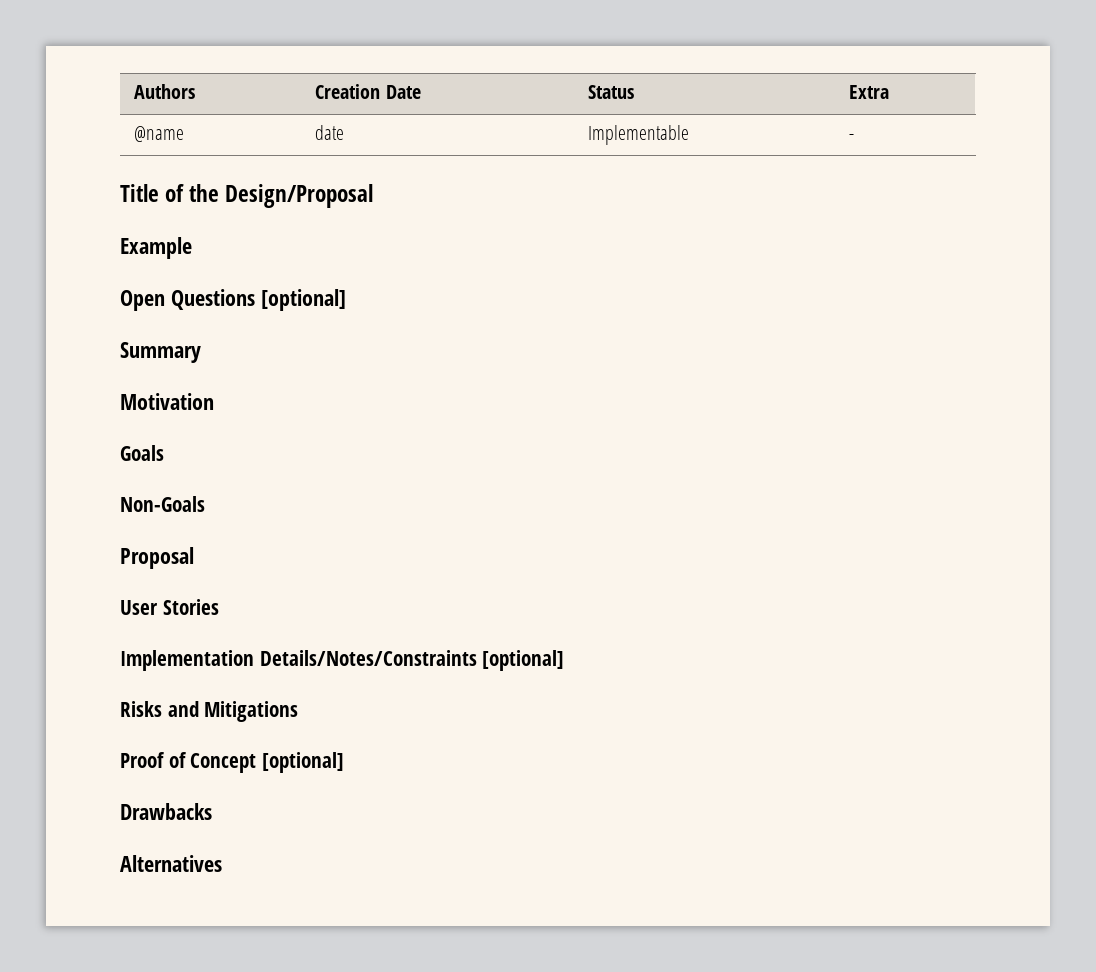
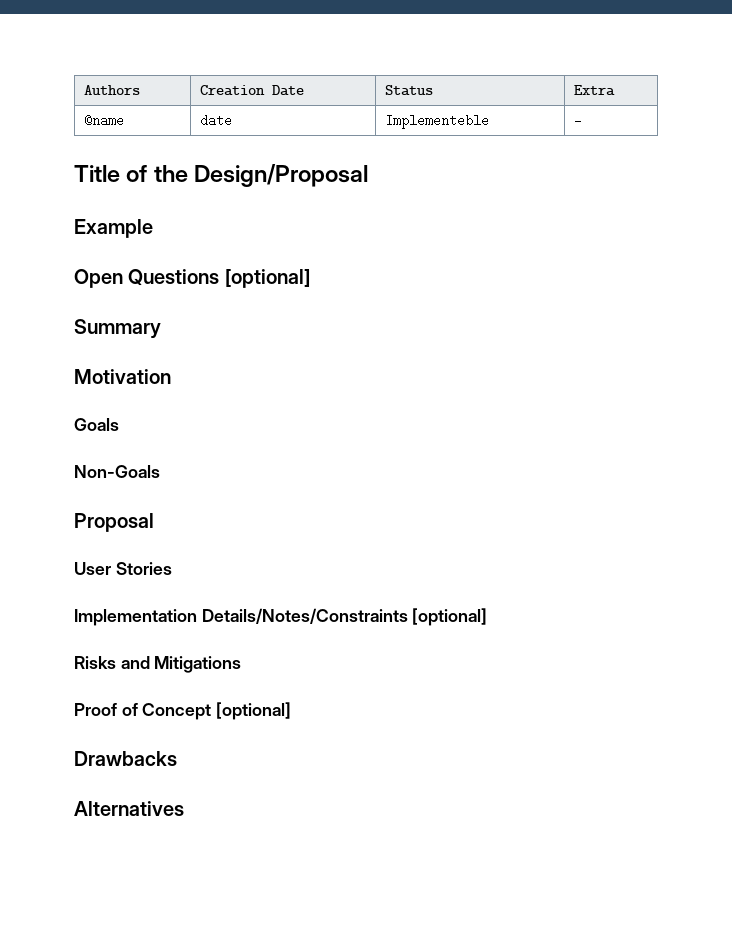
- @name | date | Implementable | -
+ @name | date | Implementeble | -

